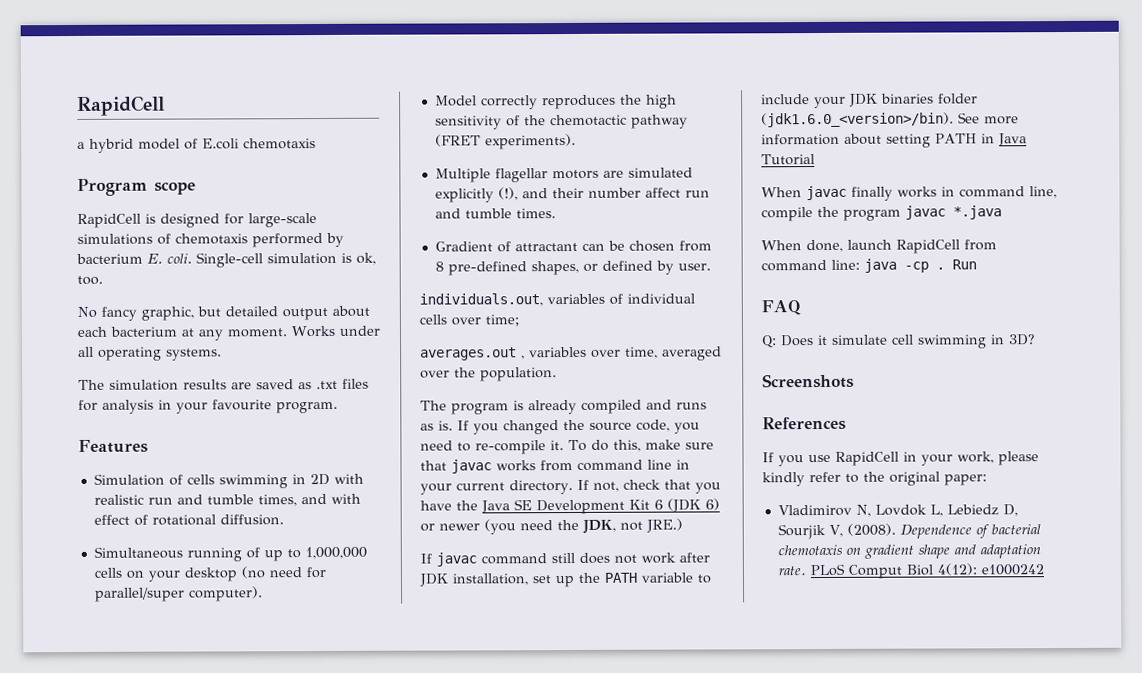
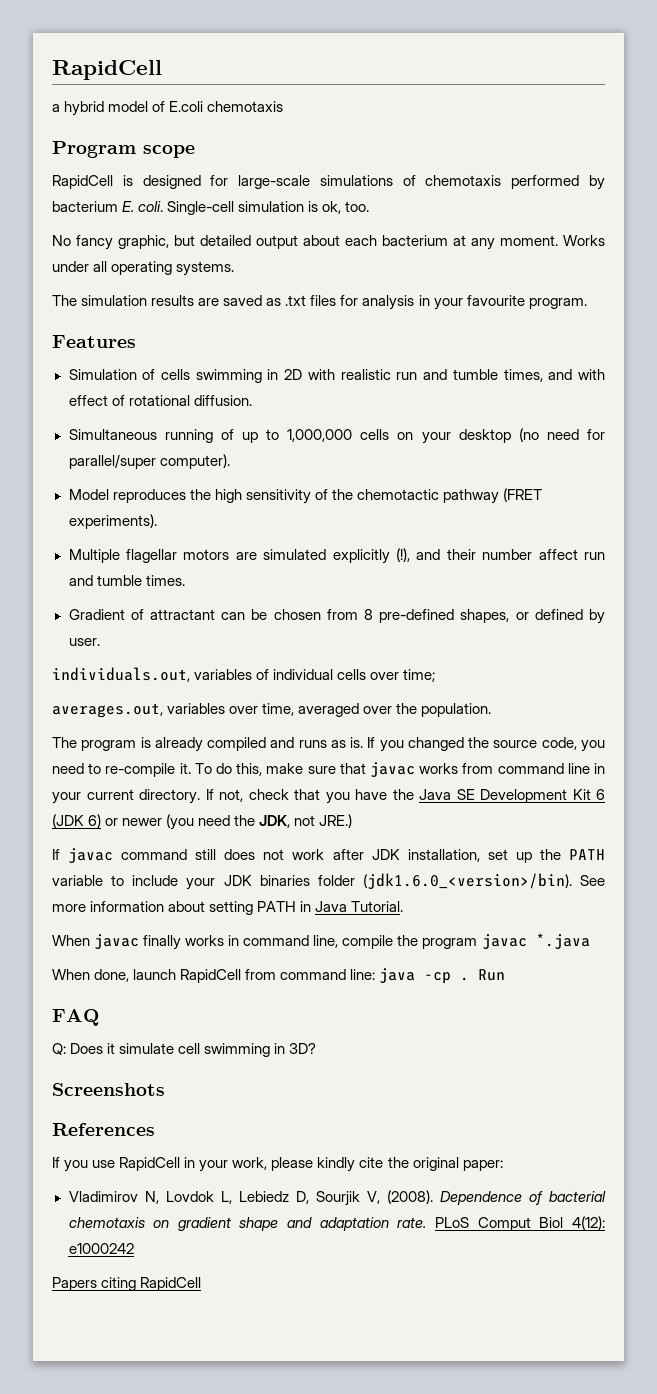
- Model correctly reproduces the high sensitivity of the chemotactic pathway (FRET experiments).
+ Model reproduces the high sensitivity of the chemotactic pathway (FRET experiments).
- averages.out , variables over time, averaged over the population.
+ averages.out, variables over time, averaged over the population.
- If javac command still does not work after JDK installation, set up the PATH variable to include your JDK binaries folder (jdk1.6.0_<version>/bin). See more information about setting PATH in Java Tutorial
+ If javac command still does not work after JDK installation, set up the PATH variable to include your JDK binaries folder (jdk1.6.0_<version>/bin). See more information about setting PATH in Java Tutorial.
- If you use RapidCell in your work, please kindly refer to the original paper:
+ If you use RapidCell in your work, please kindly cite the original paper:
+ Papers citing RapidCell

